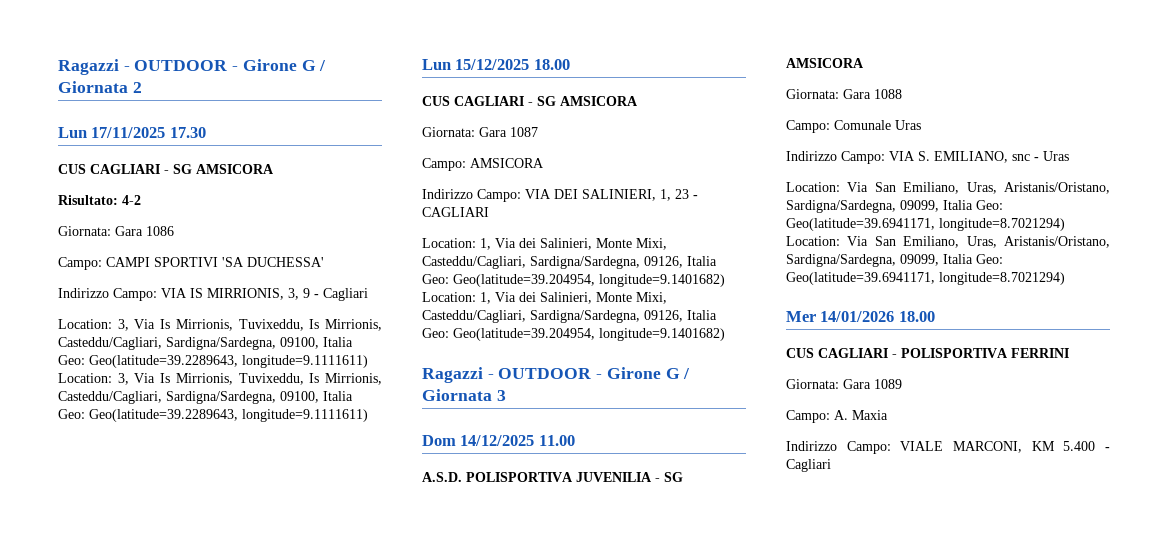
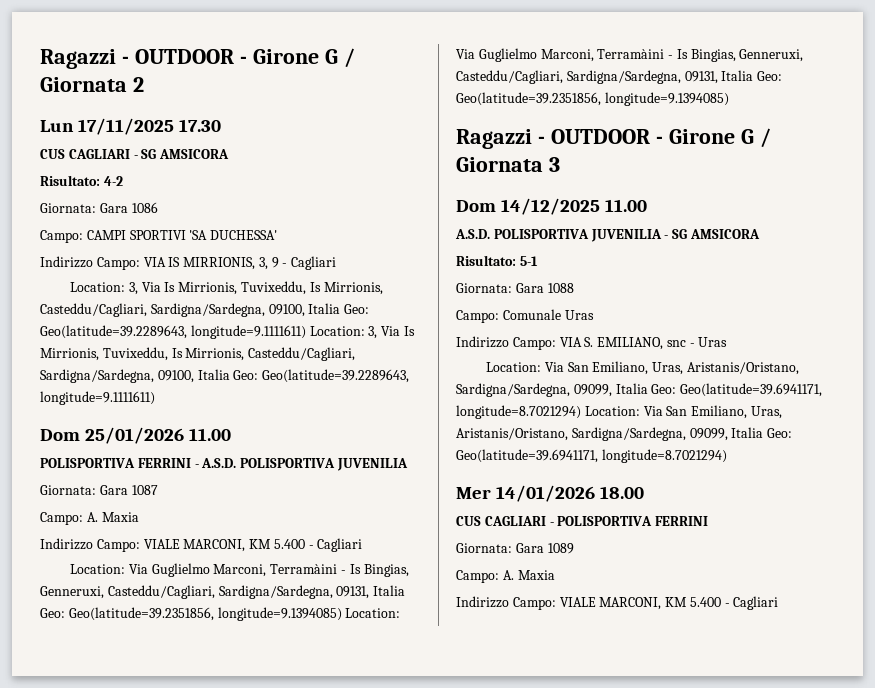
- Lun 15/12/2025 18.00
- CUS CAGLIARI - SG AMSICORA
+ Dom 25/01/2026 11.00
+ POLISPORTIVA FERRINI - A.S.D. POLISPORTIVA JUVENILIA
  Giornata: Gara 1087
- Campo: AMSICORA
- Indirizzo Campo: VIA DEI SALINIERI, 1, 23 - CAGLIARI
- Location: 1, Via dei Salinieri, Monte Mixi, Casteddu/Cagliari, Sardigna/Sardegna, 09126, Italia Geo: Geo(latitude=39.204954, longitude=9.1401682) Location: 1, Via dei Salinieri, Monte Mixi, Casteddu/Cagliari, Sardigna/Sardegna, 09126, Italia Geo: Geo(latitude=39.204954, longitude=9.1401682)
+ Campo: A. Maxia
+ Indirizzo Campo: VIALE MARCONI, KM 5.400 - Cagliari
+ Location: Via Guglielmo Marconi, Terramàini - Is Bingias, Genneruxi, Casteddu/Cagliari, Sardigna/Sardegna, 09131, Italia Geo: Geo(latitude=39.2351856, longitude=9.1394085) Location: Via Guglielmo Marconi, Terramàini - Is Bingias, Genneruxi, Casteddu/Cagliari, Sardigna/Sardegna, 09131, Italia Geo: Geo(latitude=39.2351856, longitude=9.1394085)
+ Risultato: 5-1

